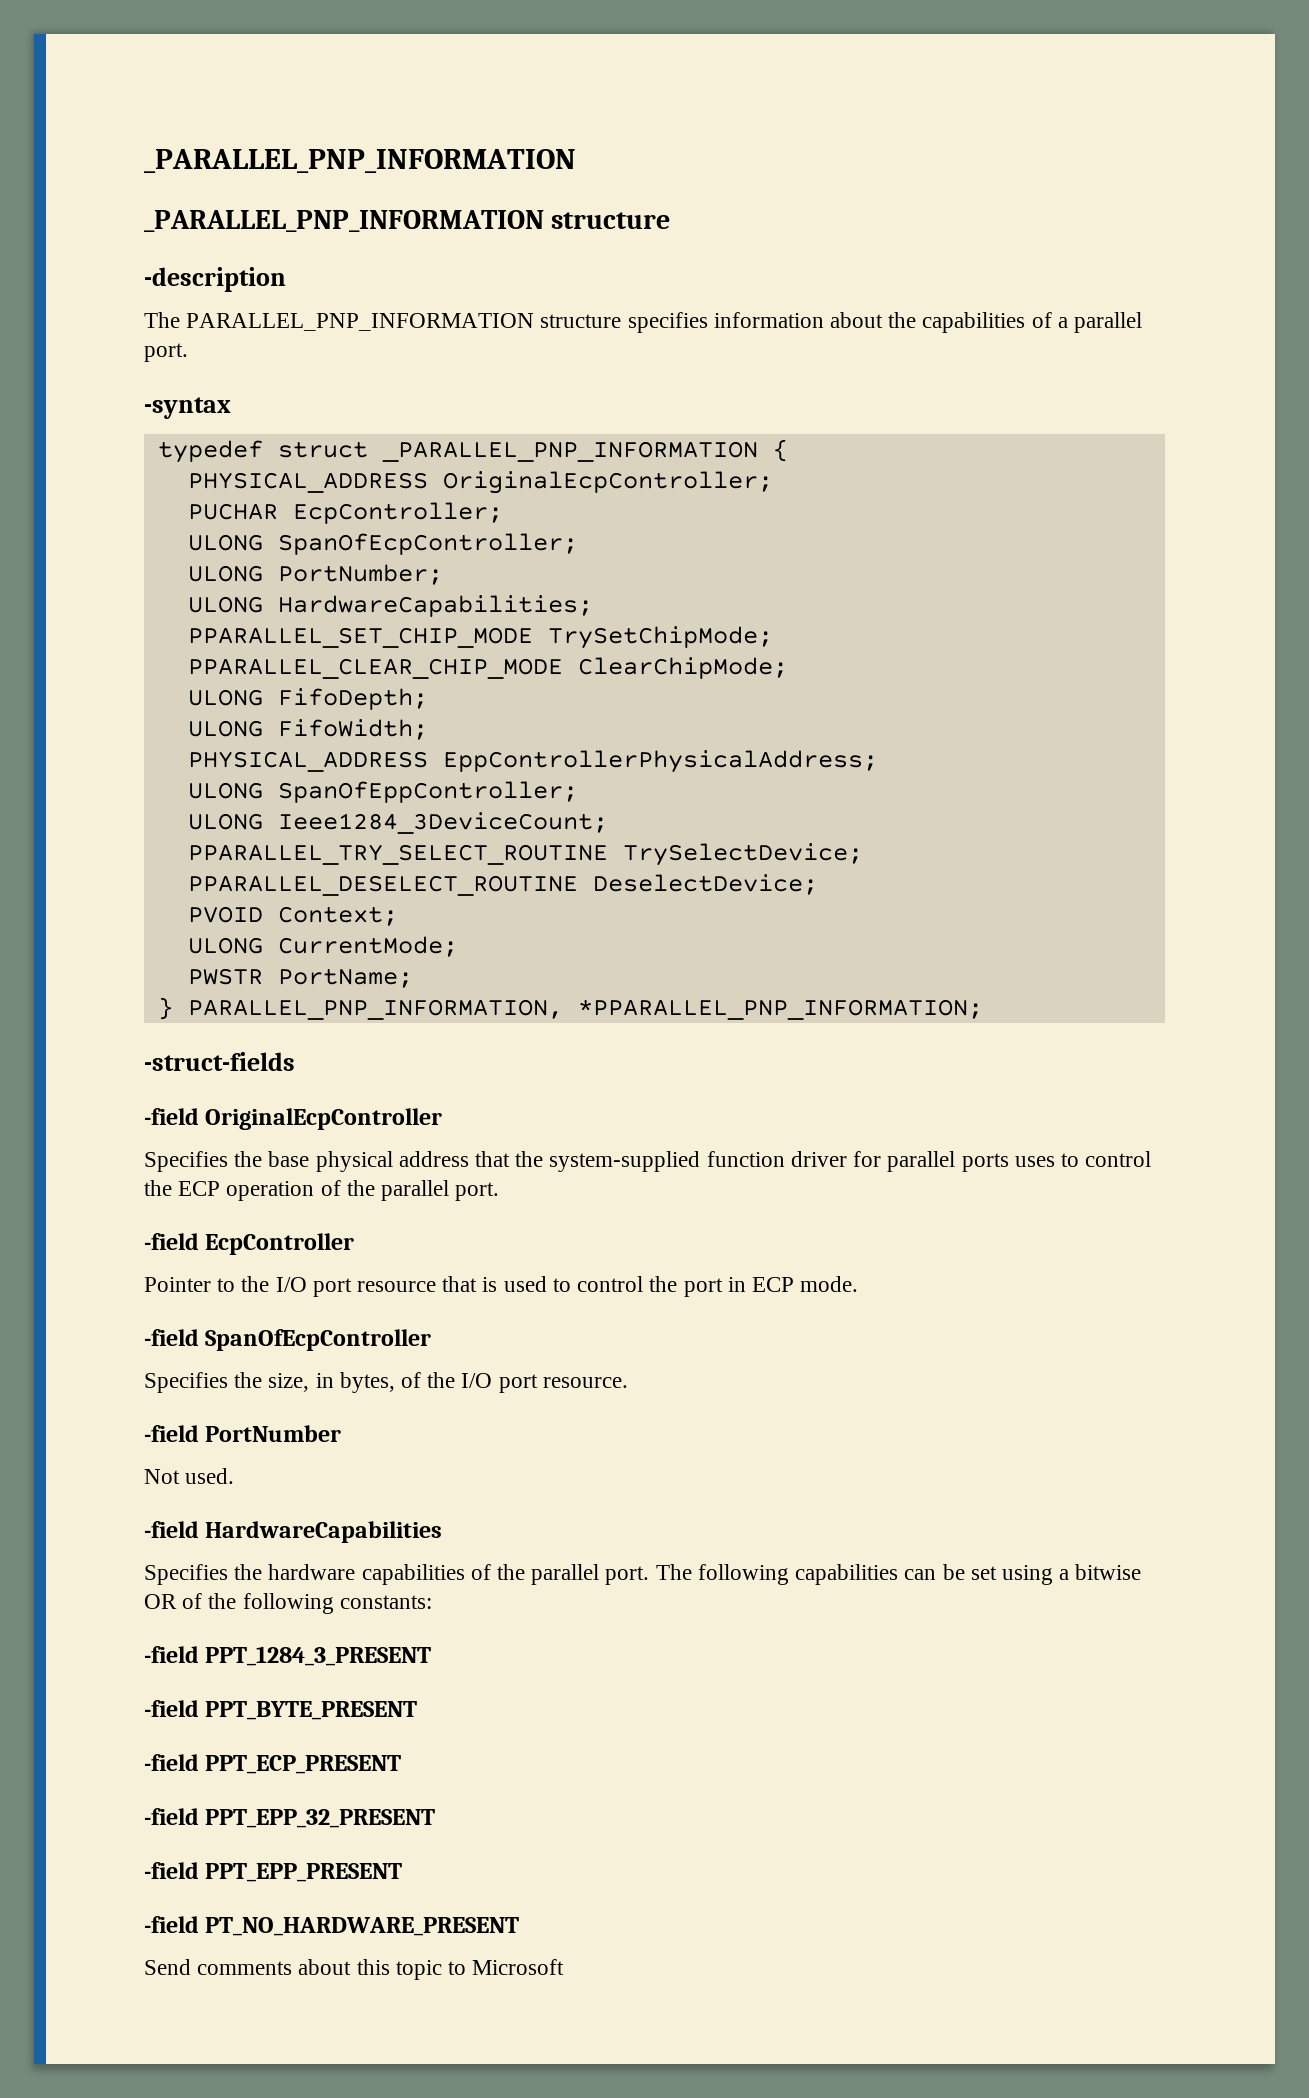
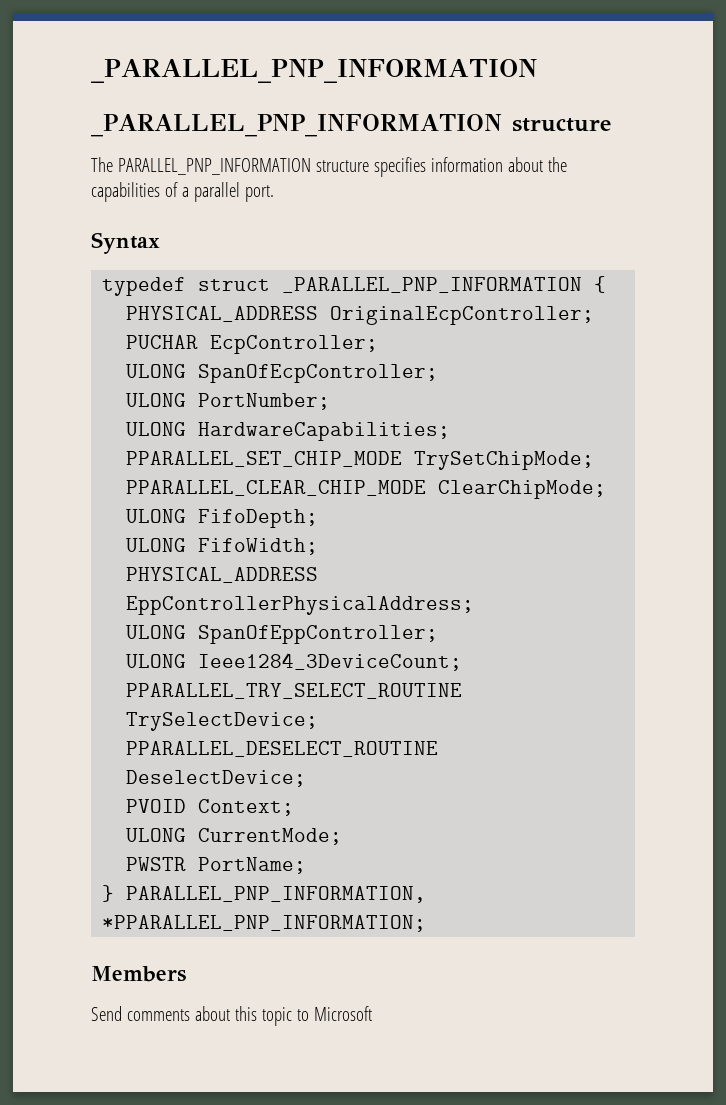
- -description
- -syntax
+ Syntax
- -struct-fields
- -field OriginalEcpController
- Specifies the base physical address that the system-supplied function driver for parallel ports uses to control the ECP operation of the parallel port.
- -field EcpController
- Pointer to the I/O port resource that is used to control the port in ECP mode.
- -field SpanOfEcpController
- Specifies the size, in bytes, of the I/O port resource.
- -field PortNumber
- Not used.
- -field HardwareCapabilities
- Specifies the hardware capabilities of the parallel port. The following capabilities can be set using a bitwise OR of the following constants:
- -field PPT_1284_3_PRESENT
- -field PPT_BYTE_PRESENT
- -field PPT_ECP_PRESENT
- -field PPT_EPP_32_PRESENT
- -field PPT_EPP_PRESENT
- -field PT_NO_HARDWARE_PRESENT
+ Members

